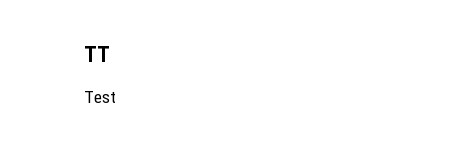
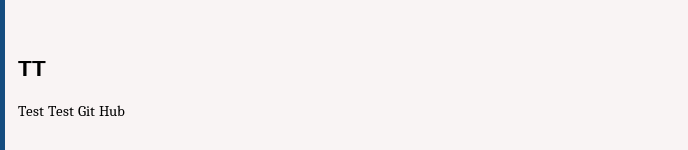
- Test
+ Test Test Git Hub

